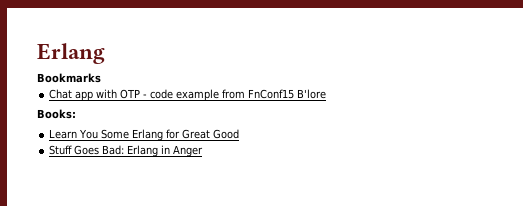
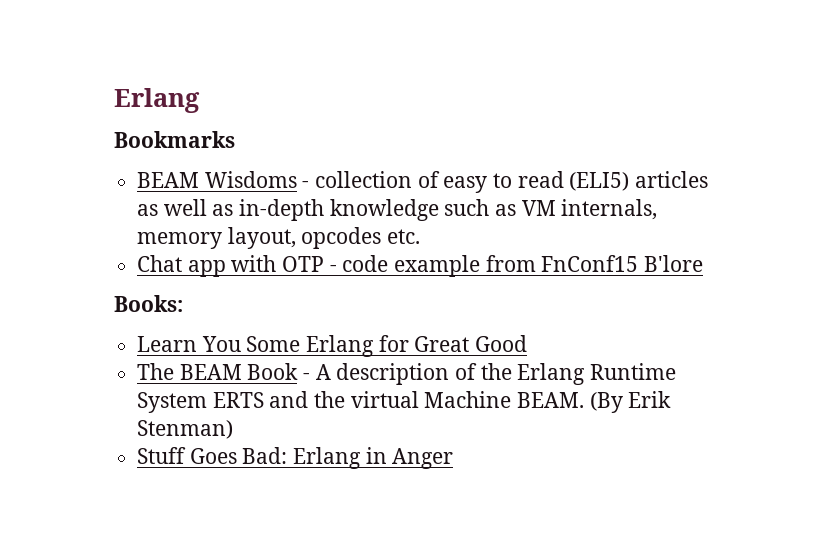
+ BEAM Wisdoms - collection of easy to read (ELI5) articles as well as in-depth knowledge such as VM internals, memory layout, opcodes etc.
+ The BEAM Book - A description of the Erlang Runtime System ERTS and the virtual Machine BEAM. (By Erik Stenman)

